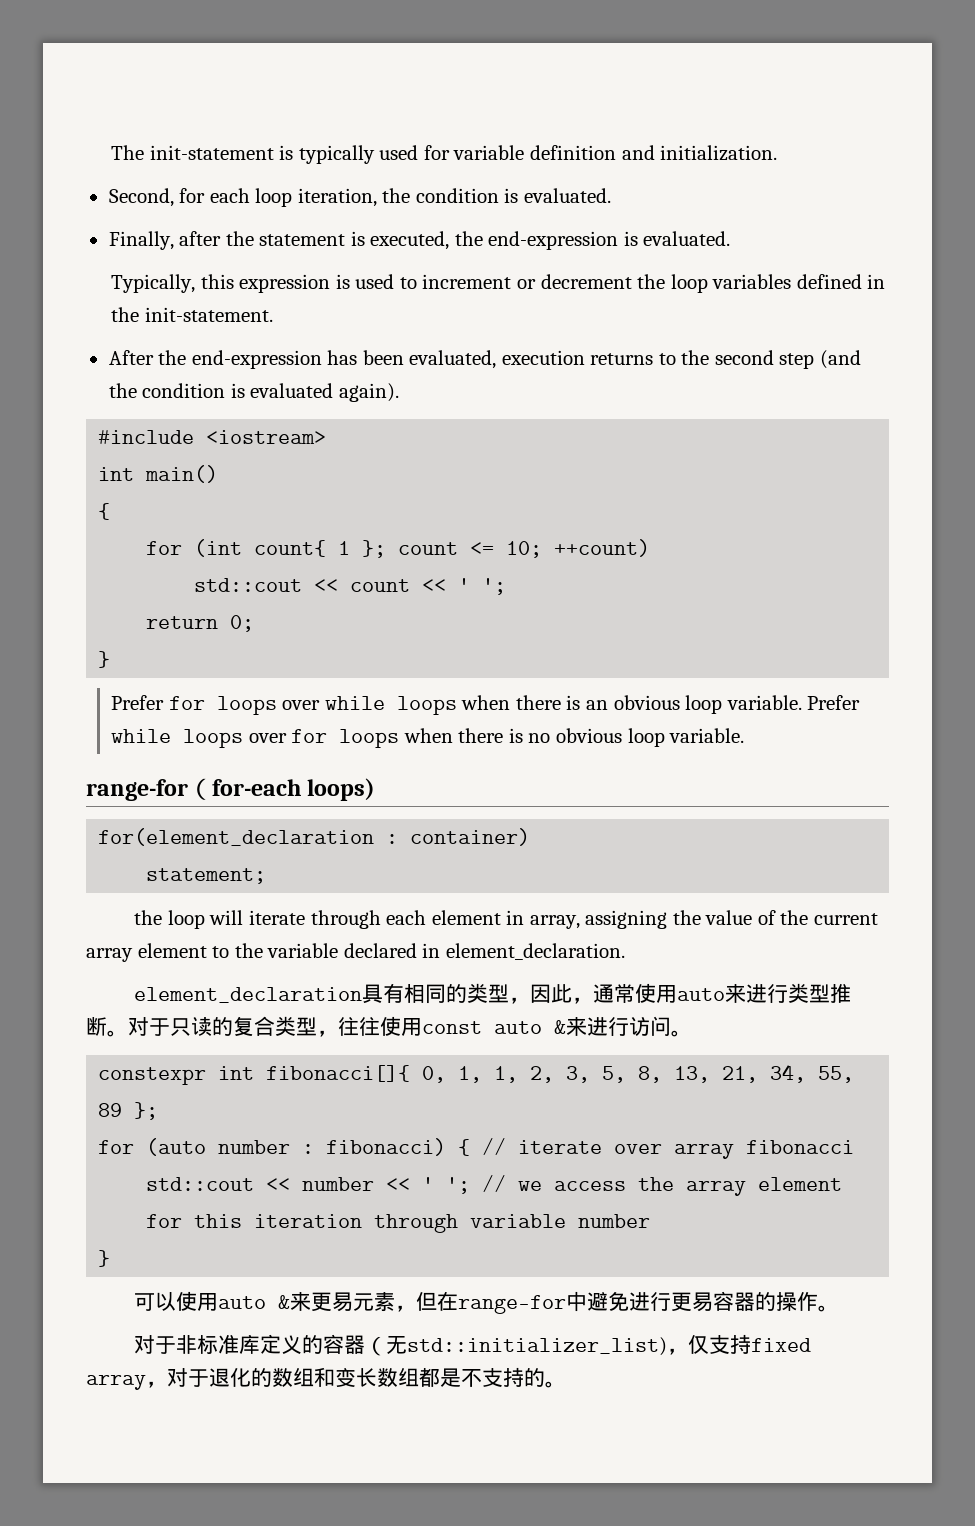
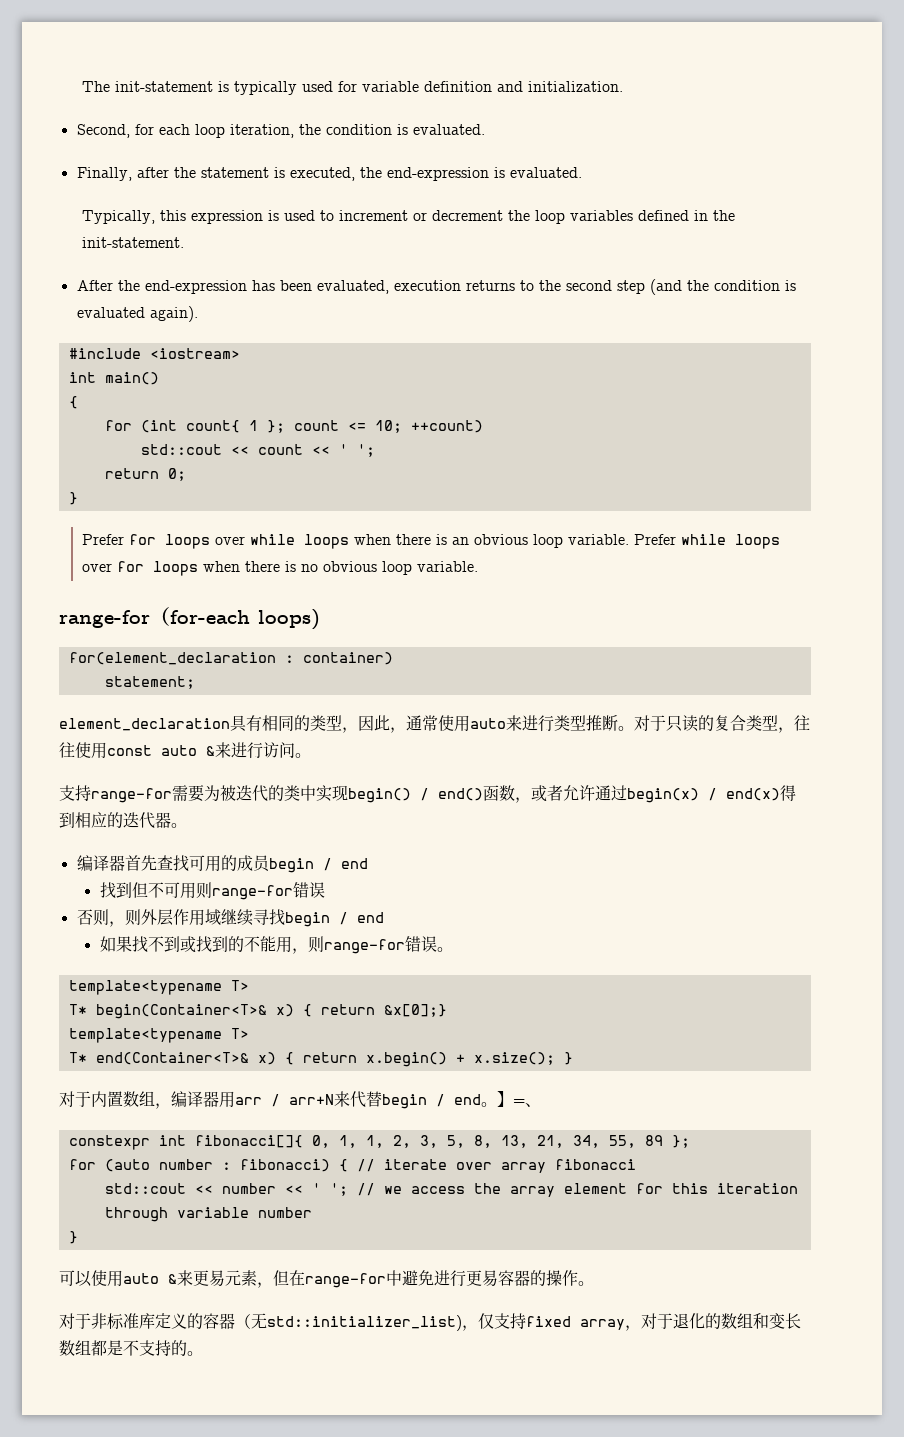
- the loop will iterate through each element in array, assigning the value of the current array element to the variable declared in element_declaration.
+ 支持range-for需要为被迭代的类中实现begin() / end()函数，或者允许通过begin(x) / end(x)得到相应的迭代器。
+ 编译器首先查找可用的成员begin / end
+ 找到但不可用则range-for错误
+ 否则，则外层作用域继续寻找begin / end
+ 如果找不到或找到的不能用，则range-for错误。
+ template<typename T>
+ T* begin(Container<T>& x) { return &x[0];}
+ template<typename T>
+ T* end(Container<T>& x) { return x.begin() + x.size(); }
+ 对于内置数组，编译器用arr / arr+N来代替begin / end。】=、

